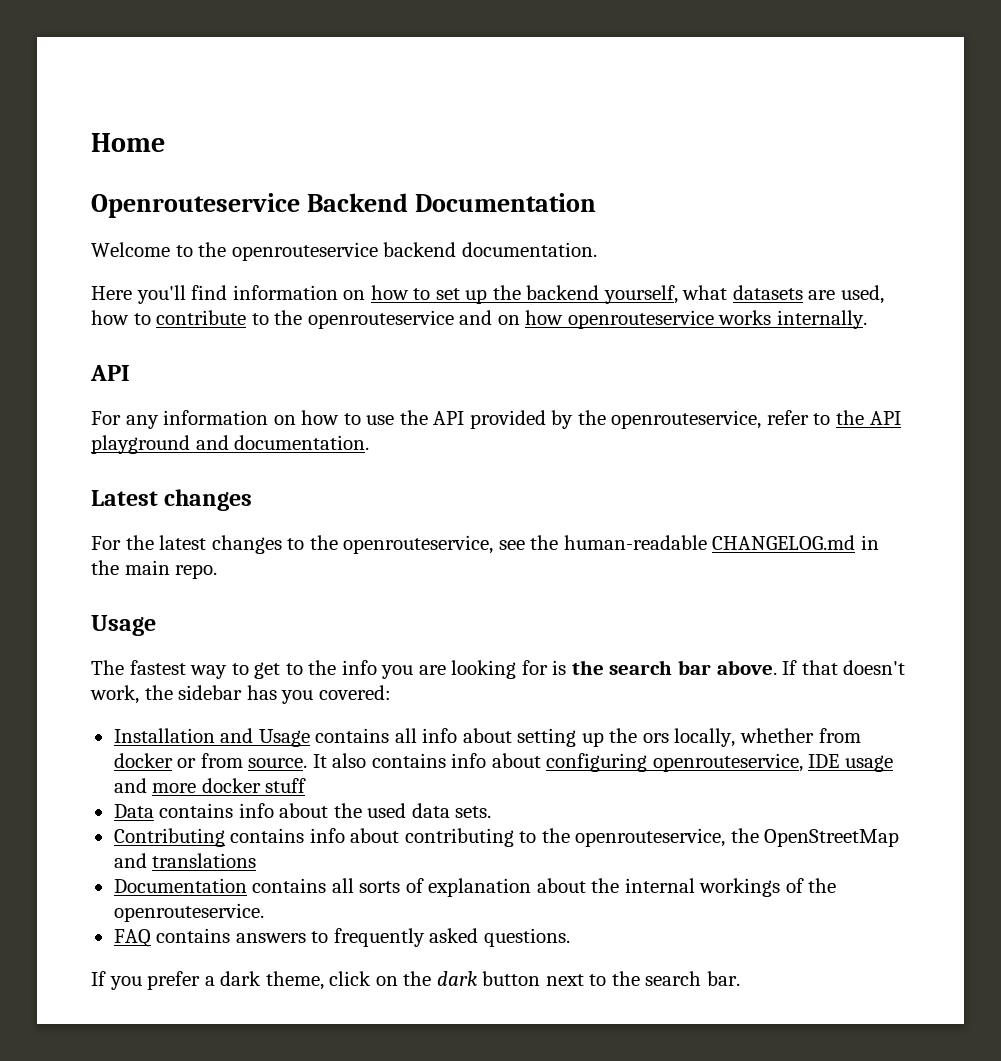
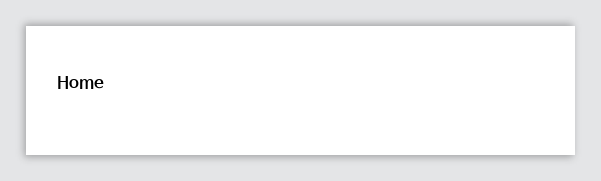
- Openrouteservice Backend Documentation
- Welcome to the openrouteservice backend documentation.
- Here you'll find information on how to set up the backend yourself, what datasets are used, how to contribute to the openrouteservice and on how openrouteservice works internally.
- API
- For any information on how to use the API provided by the openrouteservice, refer to the API playground and documentation.
- Latest changes
- For the latest changes to the openrouteservice, see the human-readable CHANGELOG.md in the main repo.
- Usage
- The fastest way to get to the info you are looking for is the search bar above. If that doesn't work, the sidebar has you covered:
- Installation and Usage contains all info about setting up the ors locally, whether from docker or from source. It also contains info about configuring openrouteservice, IDE usage and more docker stuff
- Data contains info about the used data sets.
- Contributing contains info about contributing to the openrouteservice, the OpenStreetMap and translations
- Documentation contains all sorts of explanation about the internal workings of the openrouteservice.
- FAQ contains answers to frequently asked questions.
- If you prefer a dark theme, click on the dark button next to the search bar.

